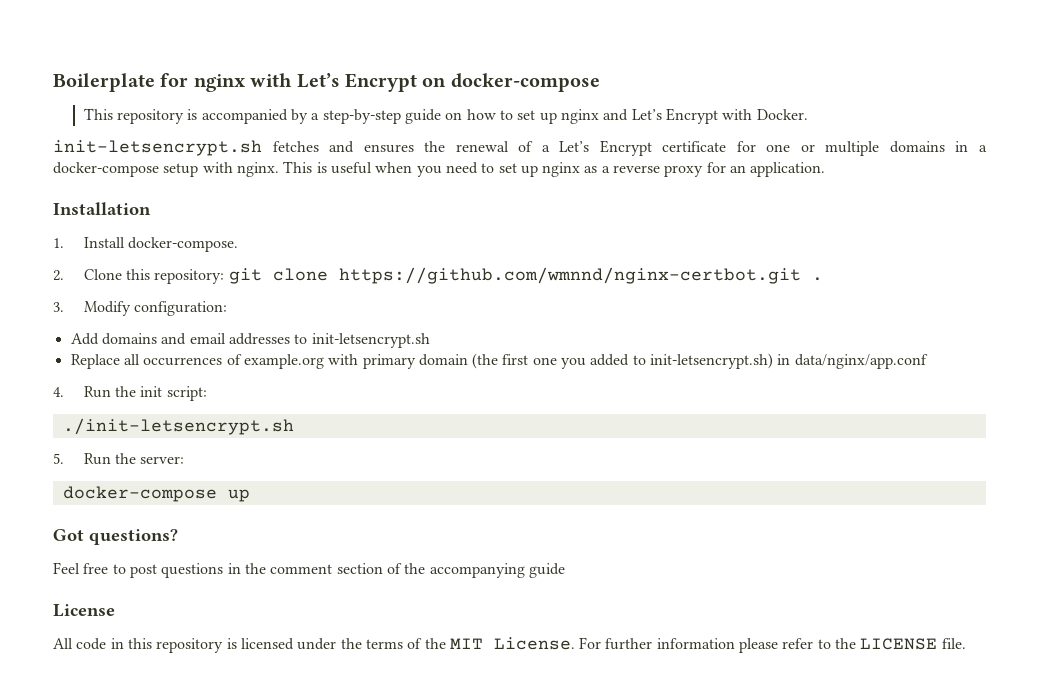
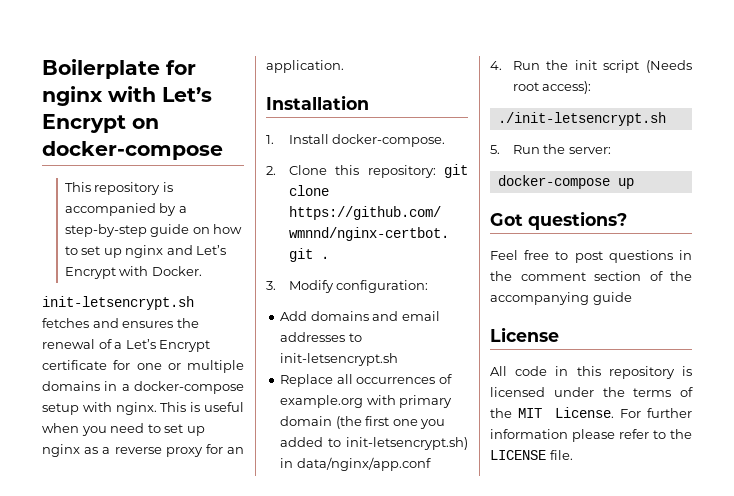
- 4. Run the init script:
+ 4. Run the init script (Needs root access):

